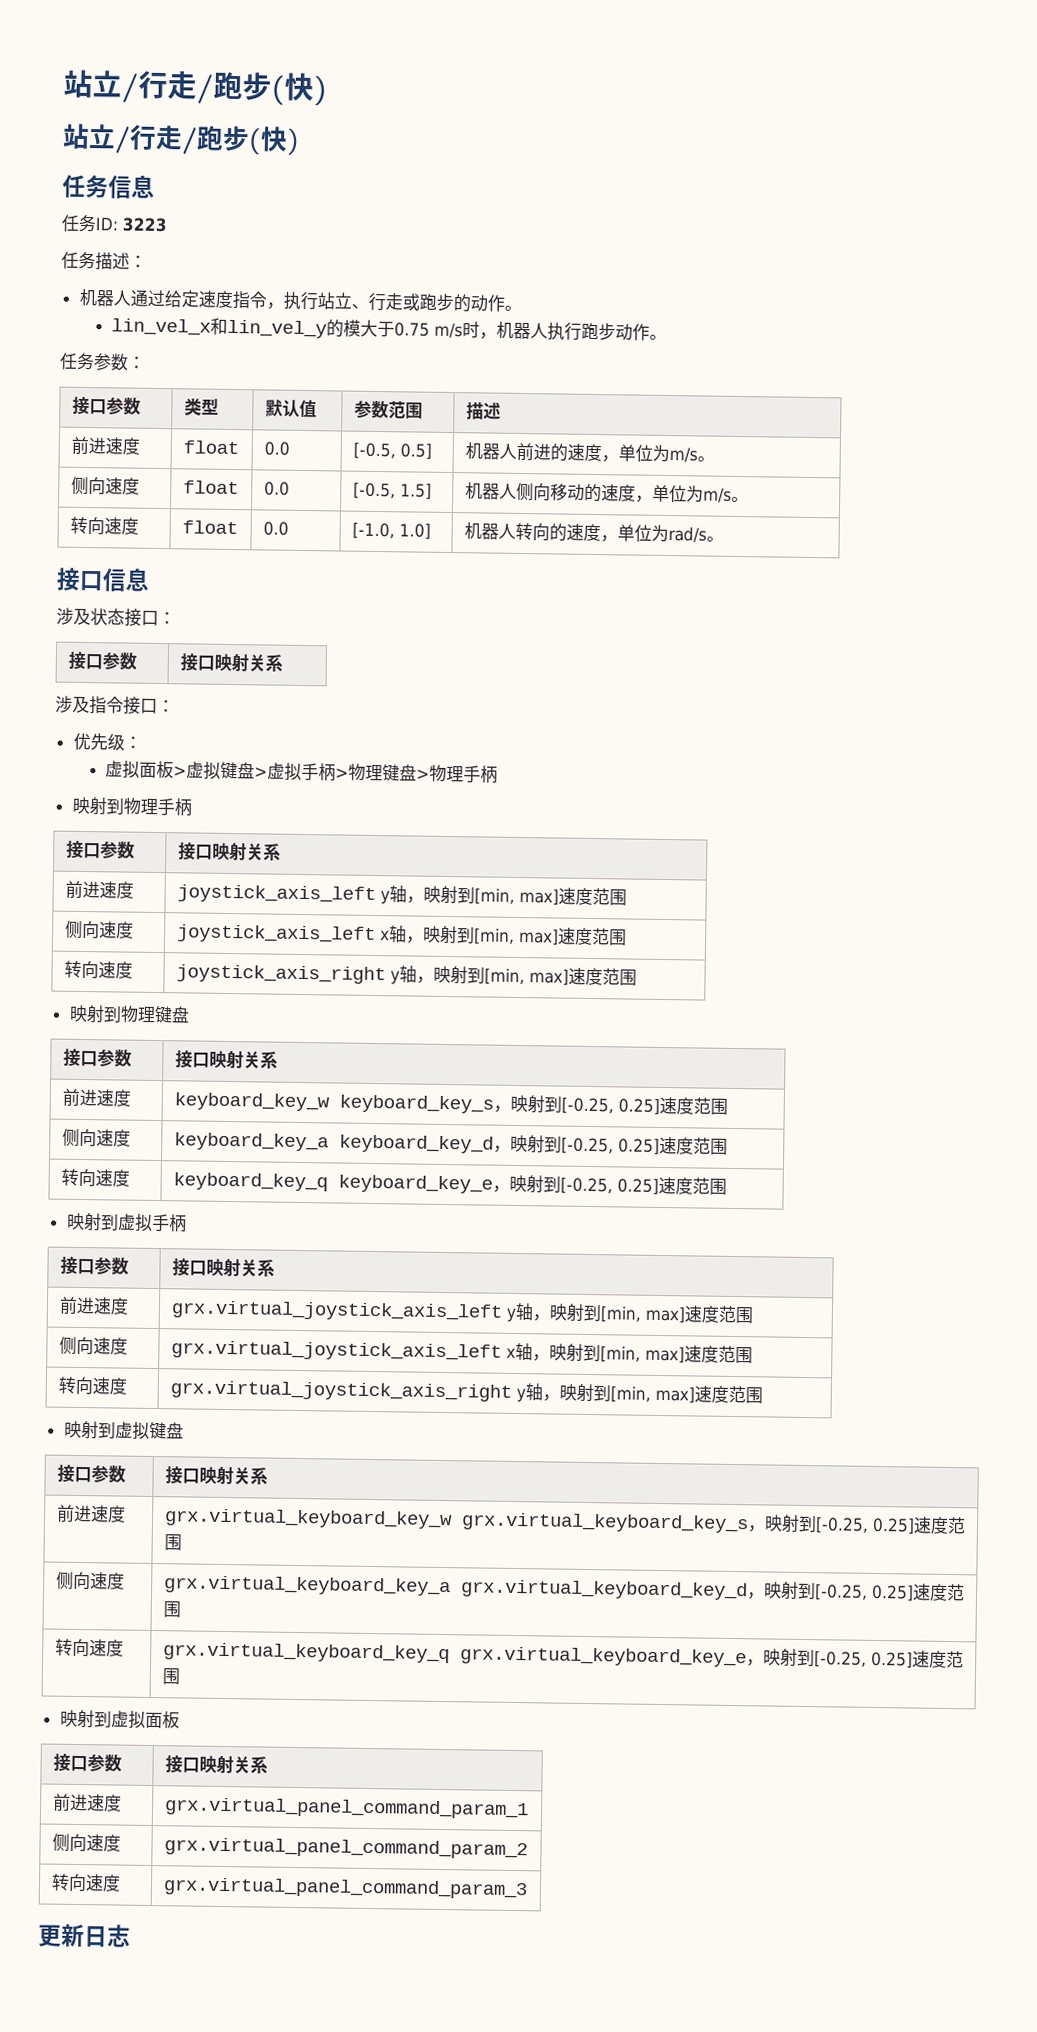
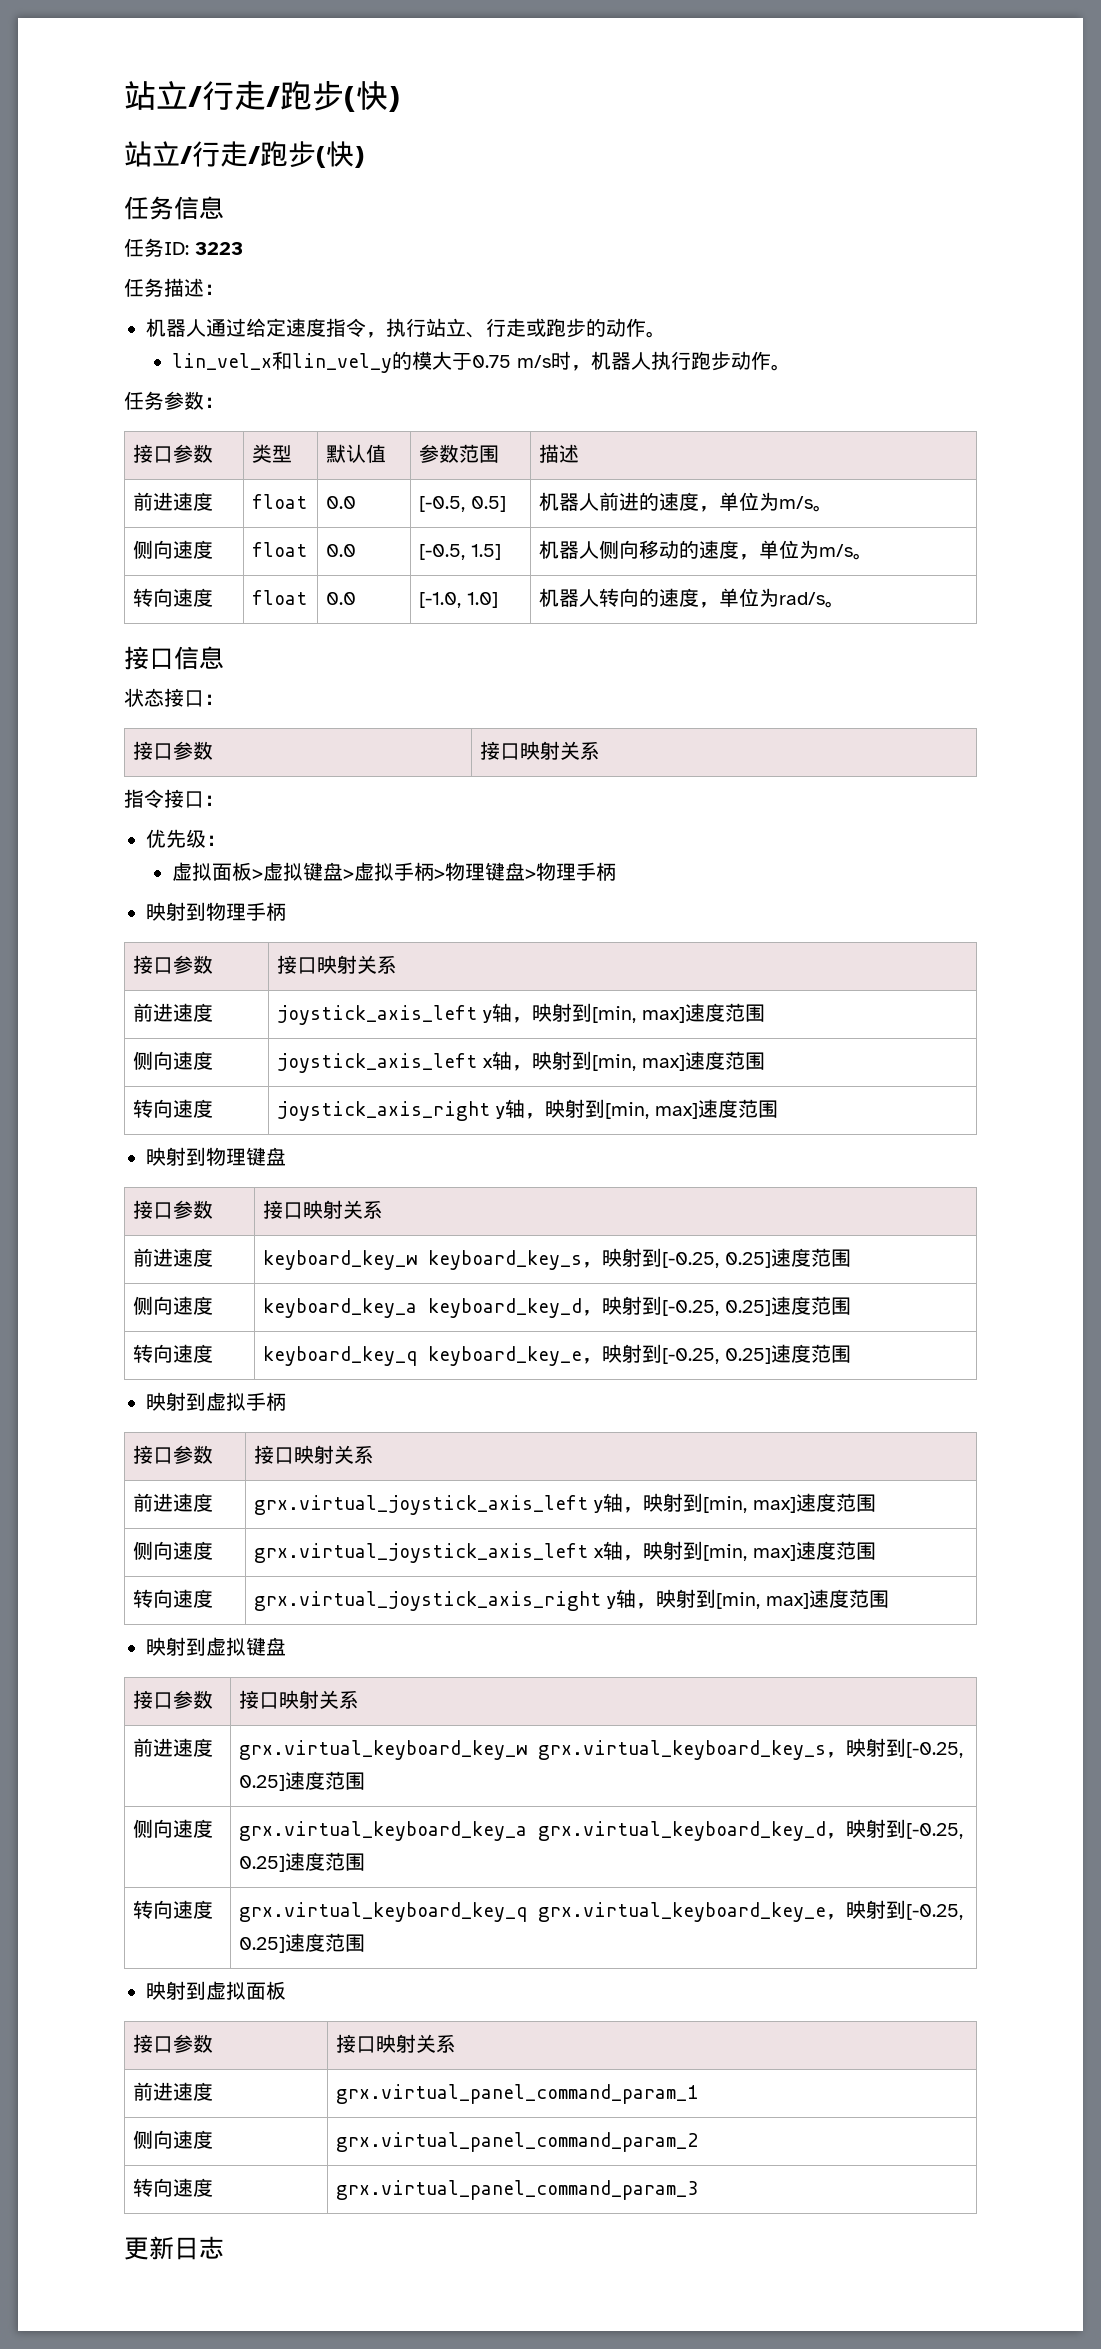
- 涉及状态接口：
+ 状态接口：
- 涉及指令接口：
+ 指令接口：

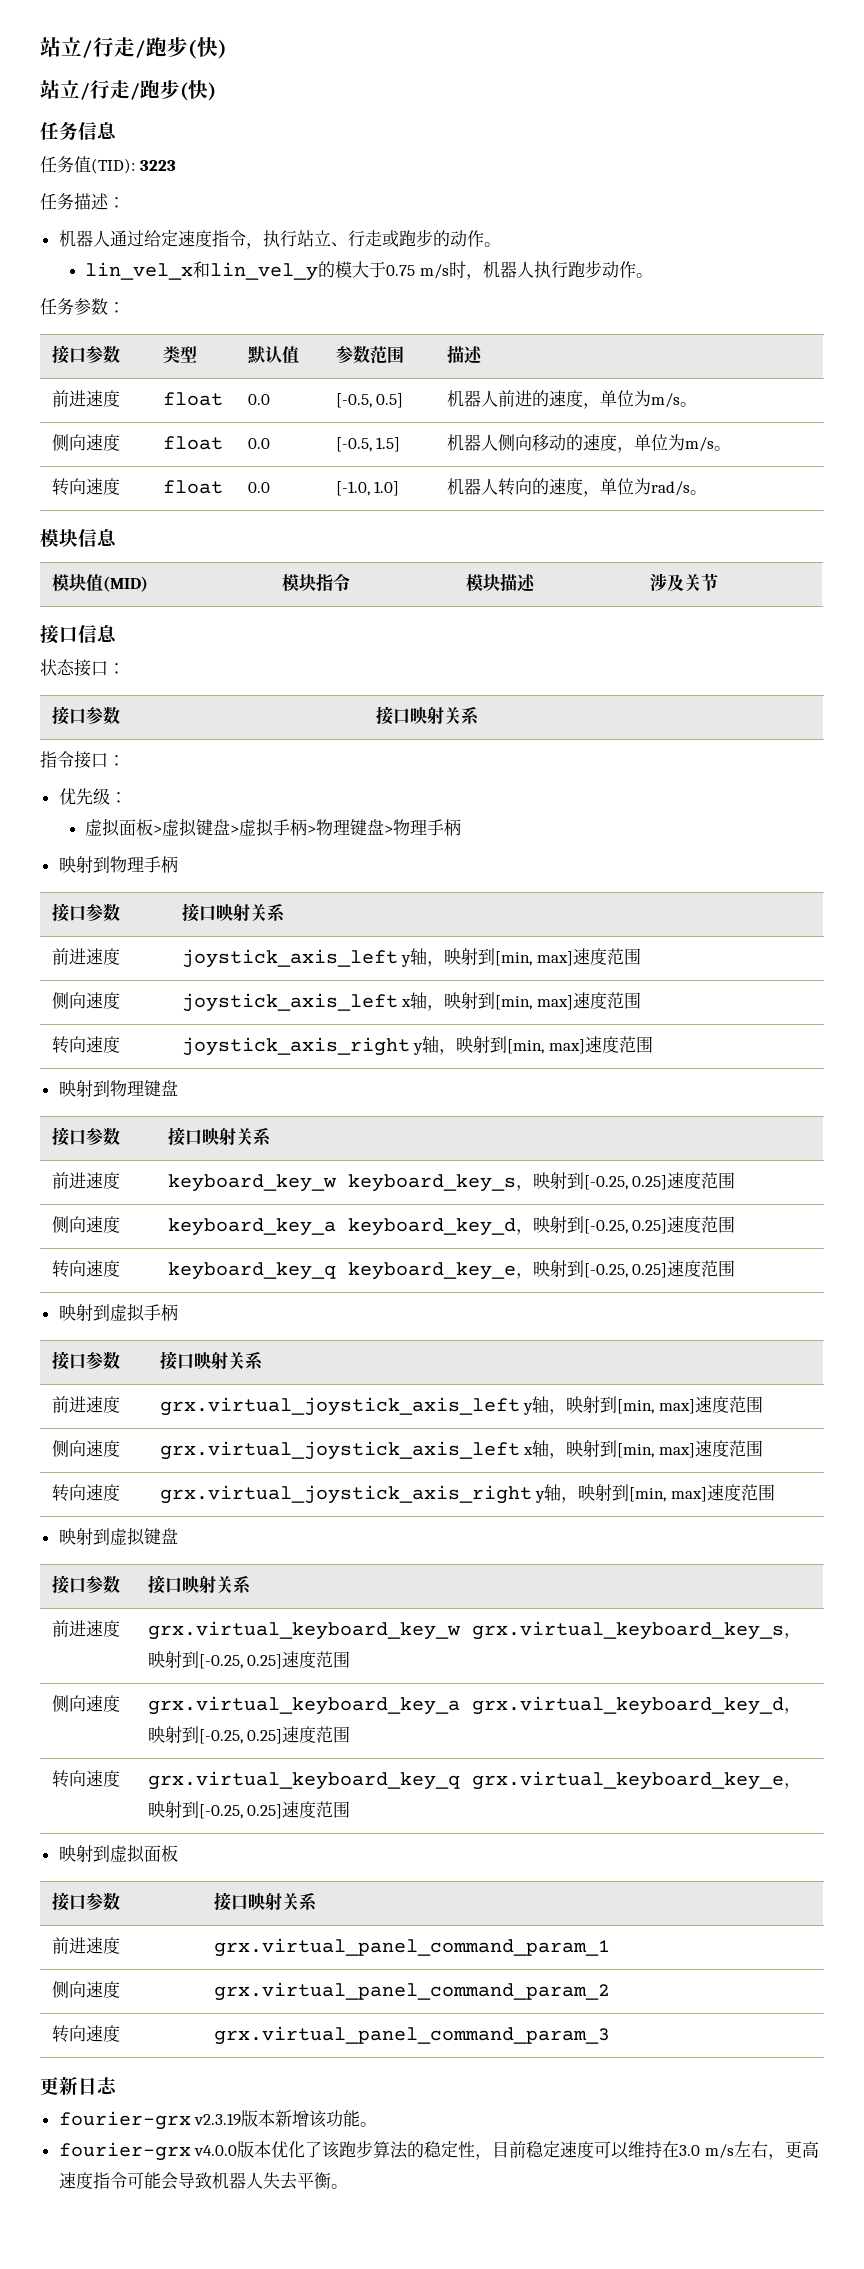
- 任务ID: 3223
+ 任务值(TID): 3223
+ 模块信息
+ 模块值(MID) | 模块指令 | 模块描述 | 涉及关节
+ fourier-grx v2.3.19版本新增该功能。
+ fourier-grx v4.0.0版本优化了该跑步算法的稳定性，目前稳定速度可以维持在3.0 m/s左右，更高速度指令可能会导致机器人失去平衡。

